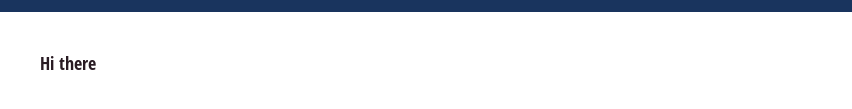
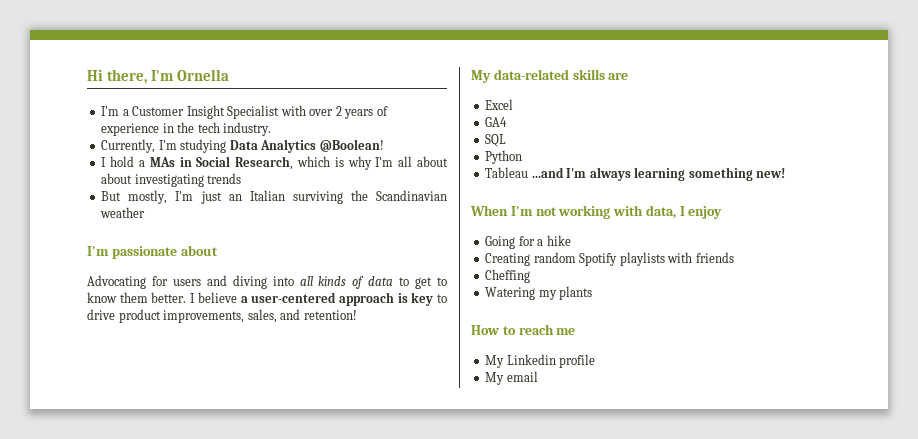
- Hi there
+ Hi there, I'm Ornella
+ I'm a Customer Insight Specialist with over 2 years of experience in the tech industry.
+ Currently, I'm studying Data Analytics @Boolean!
+ I hold a MAs in Social Research, which is why I'm all about about investigating trends
+ But mostly, I'm just an Italian surviving the Scandinavian weather
+ I'm passionate about
+ Advocating for users and diving into all kinds of data to get to know them better. I believe a user-centered approach is key to drive product improvements, sales, and retention!
+ My data-related skills are
+ Excel
+ GA4
+ SQL
+ Python
+ Tableau ...and I'm always learning something new!
+ When I'm not working with data, I enjoy
+ Going for a hike
+ Creating random Spotify playlists with friends
+ Cheffing
+ Watering my plants
+ How to reach me
+ My Linkedin profile
+ My email

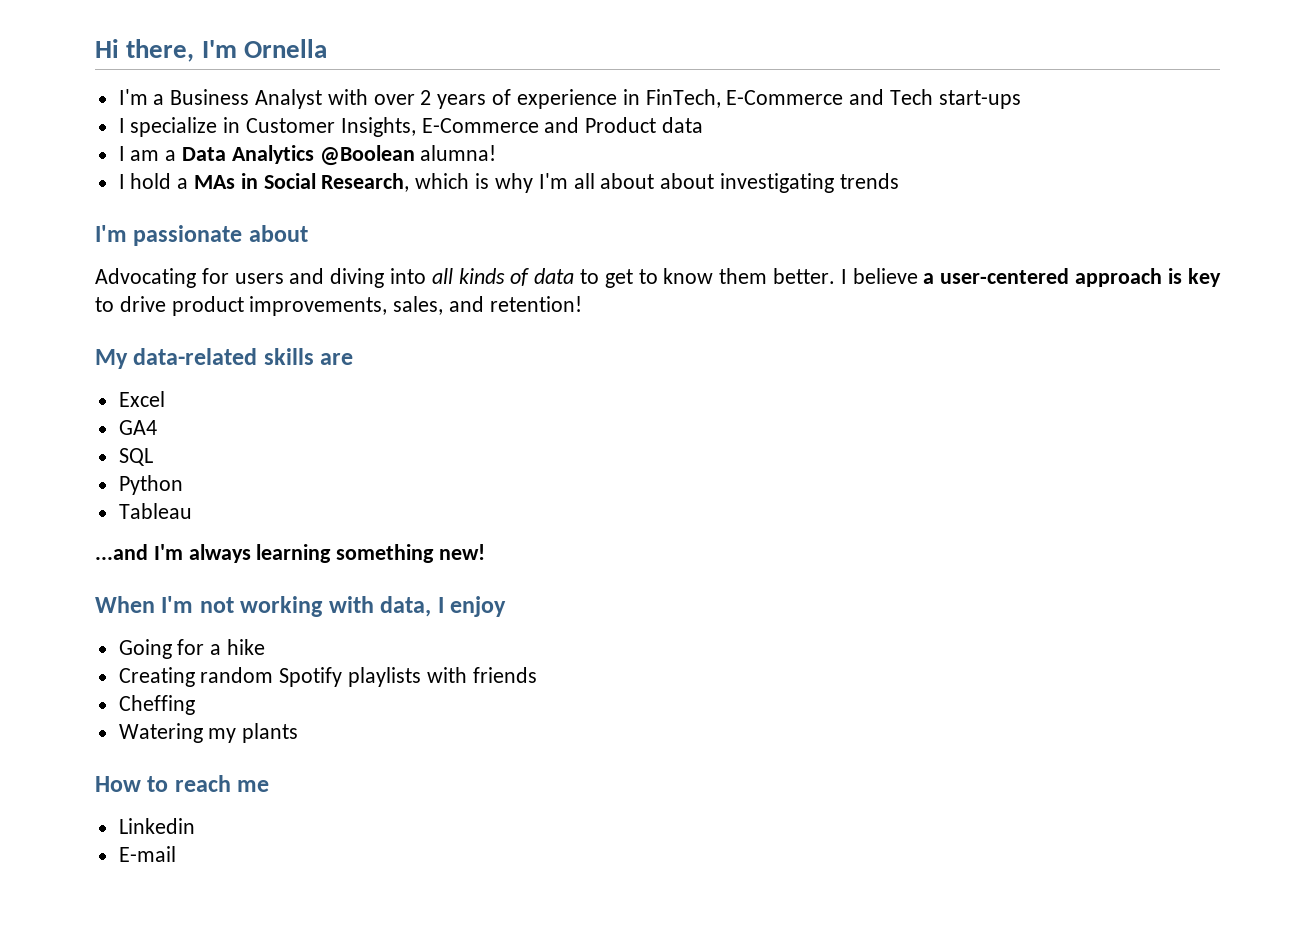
- I'm a Customer Insight Specialist with over 2 years of experience in the tech industry.
- Currently, I'm studying Data Analytics @Boolean!
+ I'm a Business Analyst with over 2 years of experience in FinTech, E-Commerce and Tech start-ups
+ I specialize in Customer Insights, E-Commerce and Product data
+ I am a Data Analytics @Boolean alumna!
- But mostly, I'm just an Italian surviving the Scandinavian weather
- Tableau ...and I'm always learning something new!
+ Tableau
+ ...and I'm always learning something new!
- My Linkedin profile
- My email
+ Linkedin
+ E-mail

